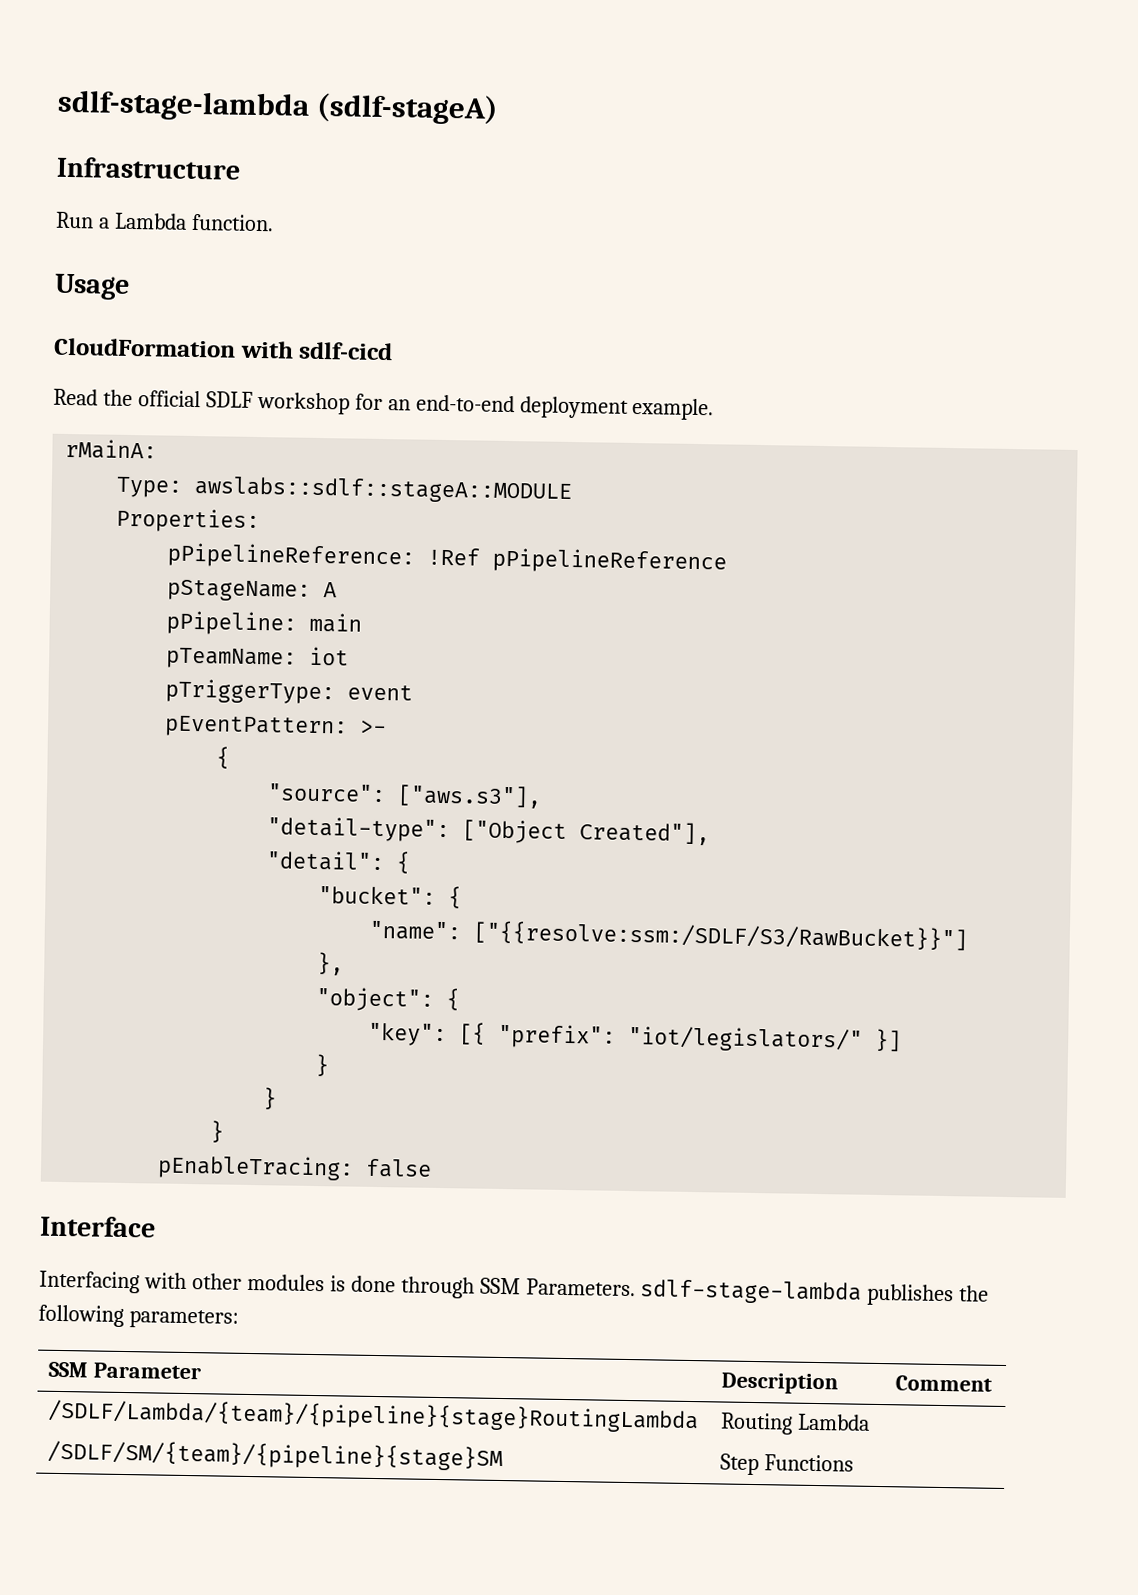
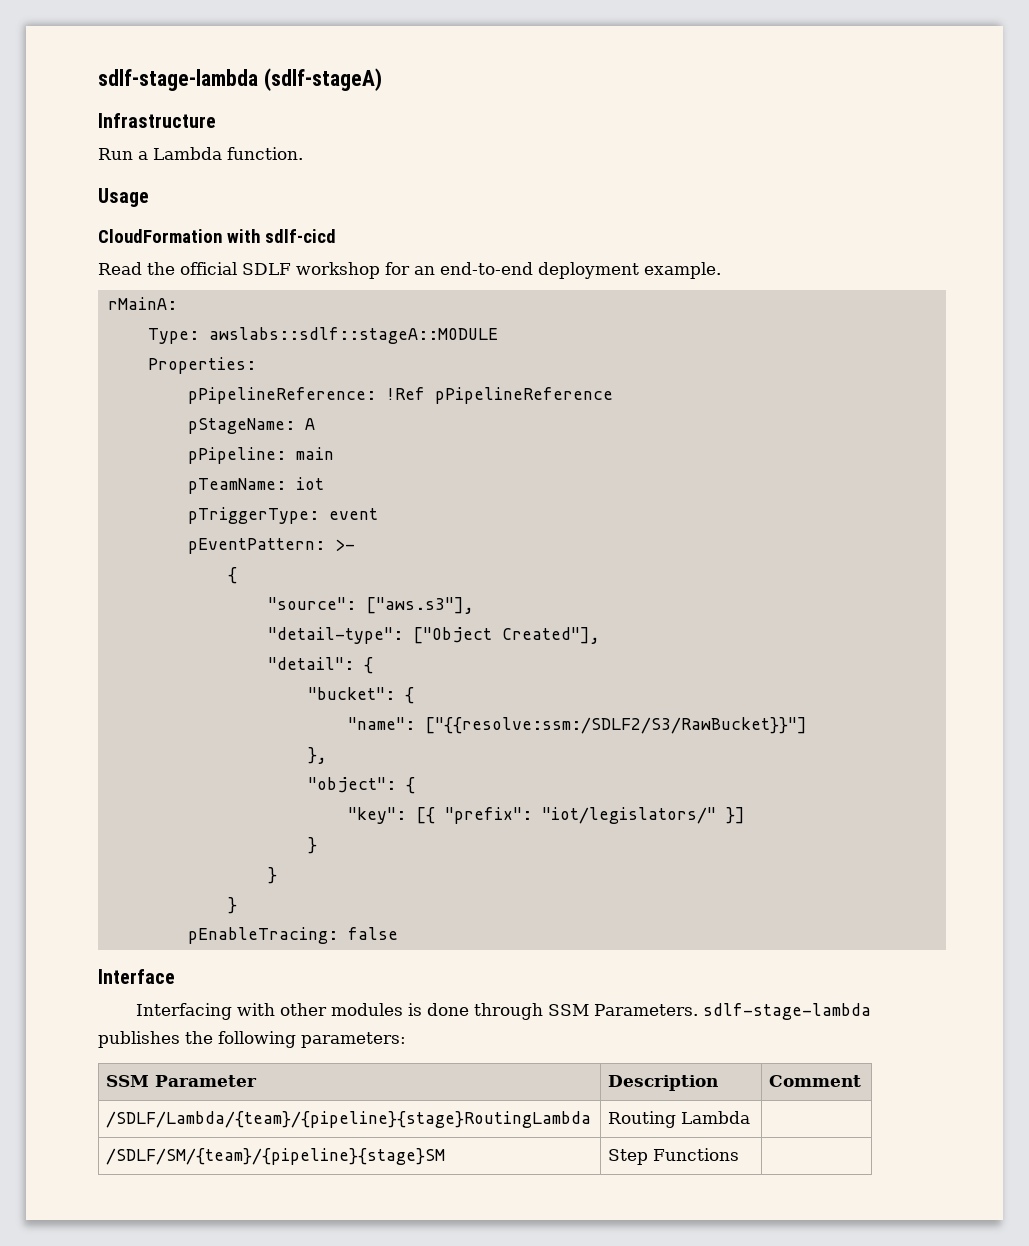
- "name": ["{{resolve:ssm:/SDLF/S3/RawBucket}}"]
+ "name": ["{{resolve:ssm:/SDLF2/S3/RawBucket}}"]

